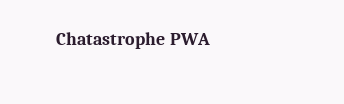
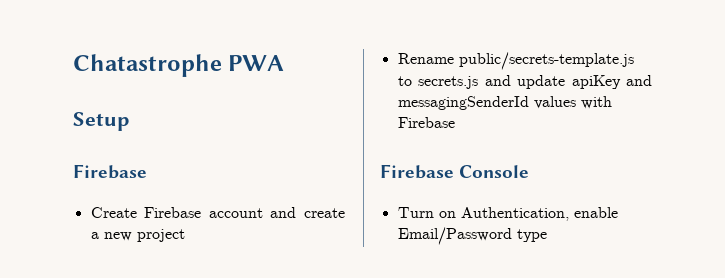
+ Setup
+ Firebase
+ Create Firebase account and create a new project
+ Rename public/secrets-template.js to secrets.js and update apiKey and messagingSenderId values with Firebase
+ Firebase Console
+ Turn on Authentication, enable Email/Password type

